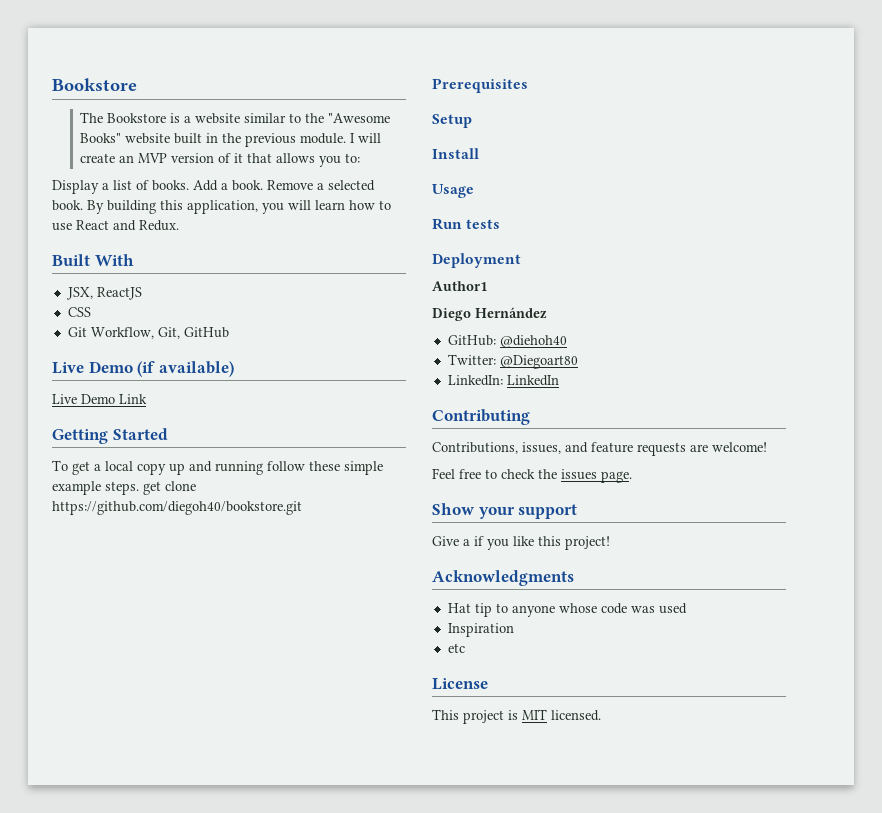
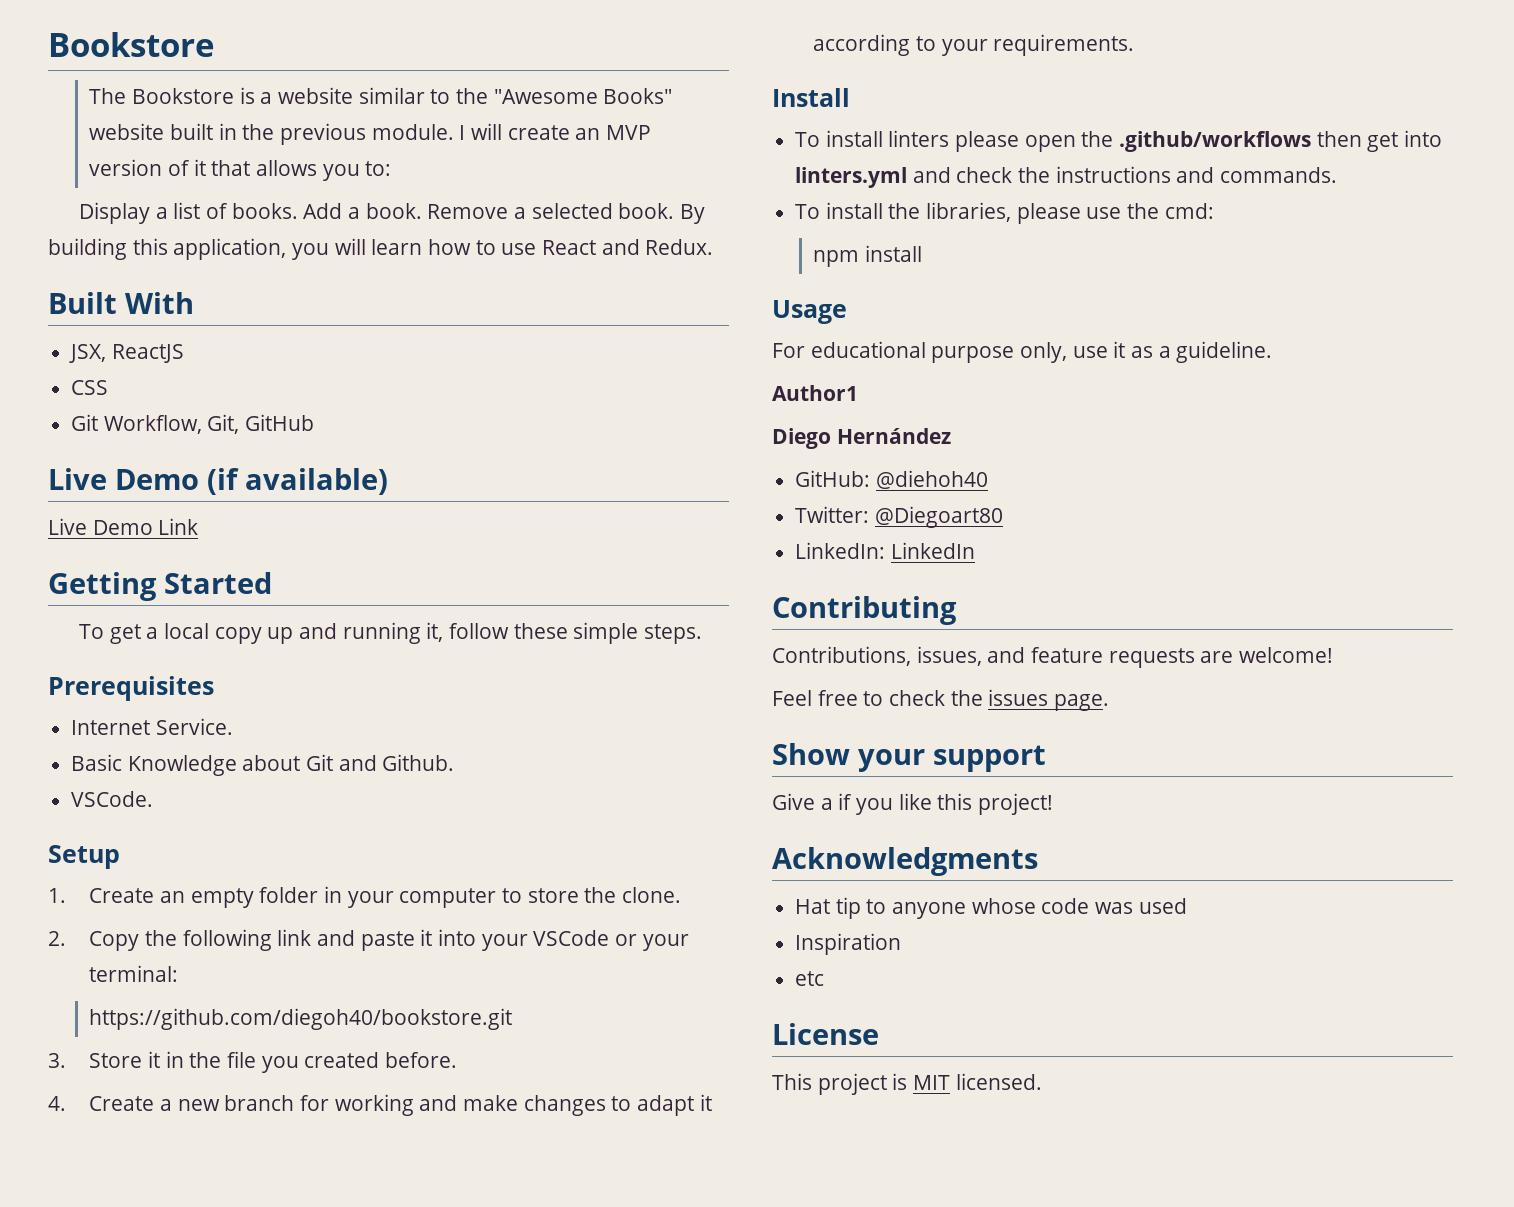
- To get a local copy up and running follow these simple example steps. get clone https://github.com/diegoh40/bookstore.git
+ To get a local copy up and running it, follow these simple steps.
  Prerequisites
+ Internet Service.
+ Basic Knowledge about Git and Github.
+ VSCode.
  Setup
+ 1. Create an empty folder in your computer to store the clone.
+ 2. Copy the following link and paste it into your VSCode or your terminal:
+ https://github.com/diegoh40/bookstore.git
+ 3. Store it in the file you created before.
+ 4. Create a new branch for working and make changes to adapt it according to your requirements.
  Install
+ To install linters please open the .github/workflows then get into linters.yml and check the instructions and commands.
+ To install the libraries, please use the cmd:
+ npm install
  Usage
- Run tests
- Deployment
+ For educational purpose only, use it as a guideline.

